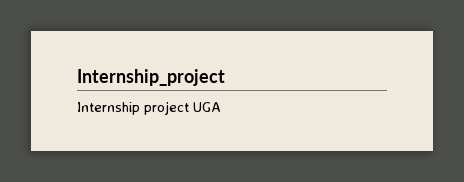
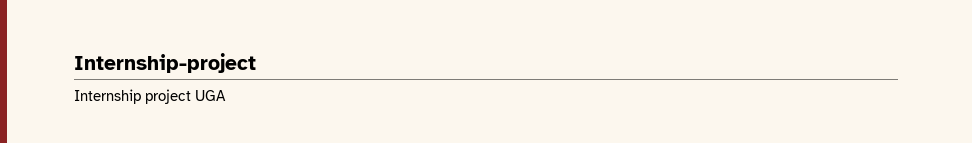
- Internship_project
+ Internship-project

